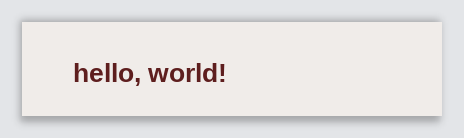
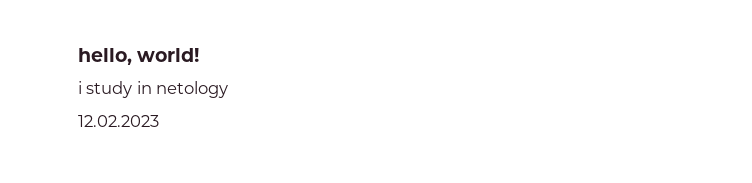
+ i study in netology
+ 12.02.2023

